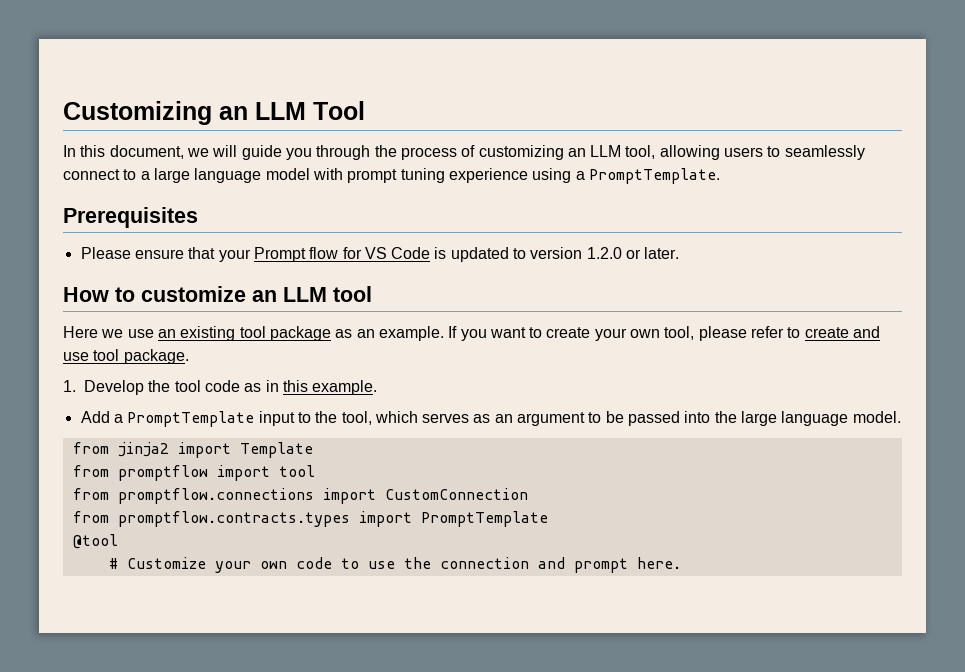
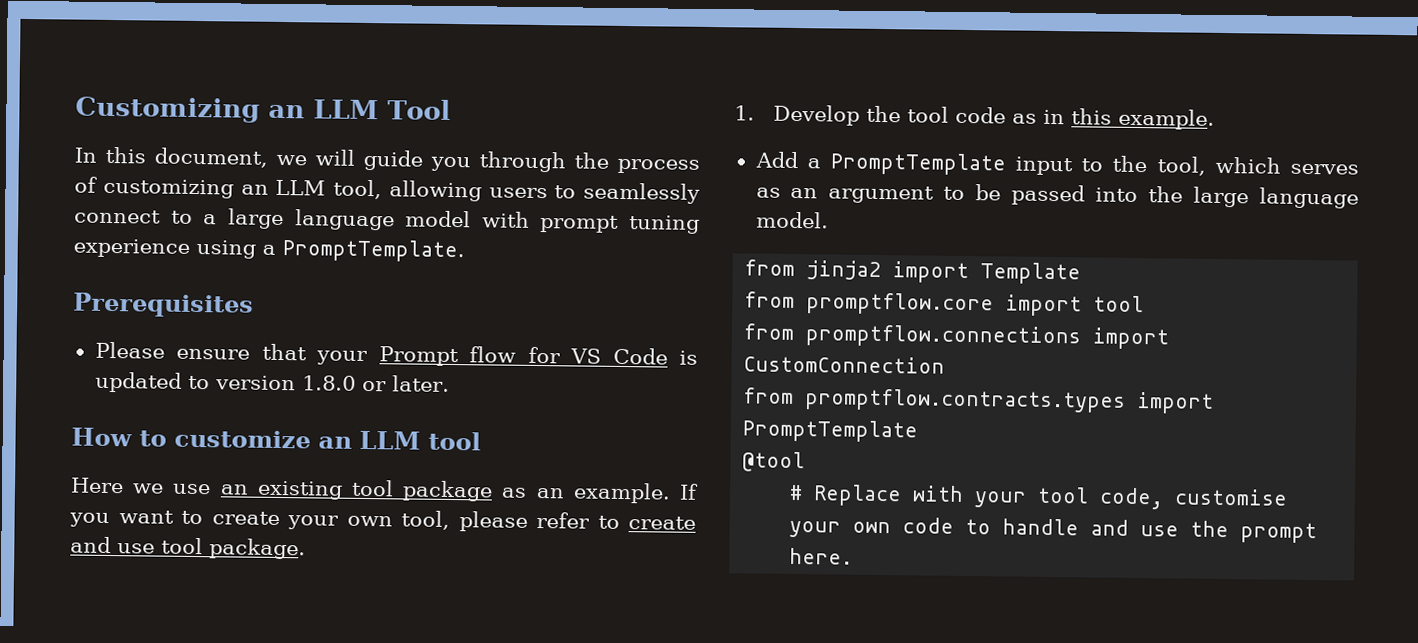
- Please ensure that your Prompt flow for VS Code is updated to version 1.2.0 or later.
+ Please ensure that your Prompt flow for VS Code is updated to version 1.8.0 or later.
- from promptflow import tool
+ from promptflow.core import tool
- # Customize your own code to use the connection and prompt here.
+ # Replace with your tool code, customise your own code to handle and use the prompt here.

